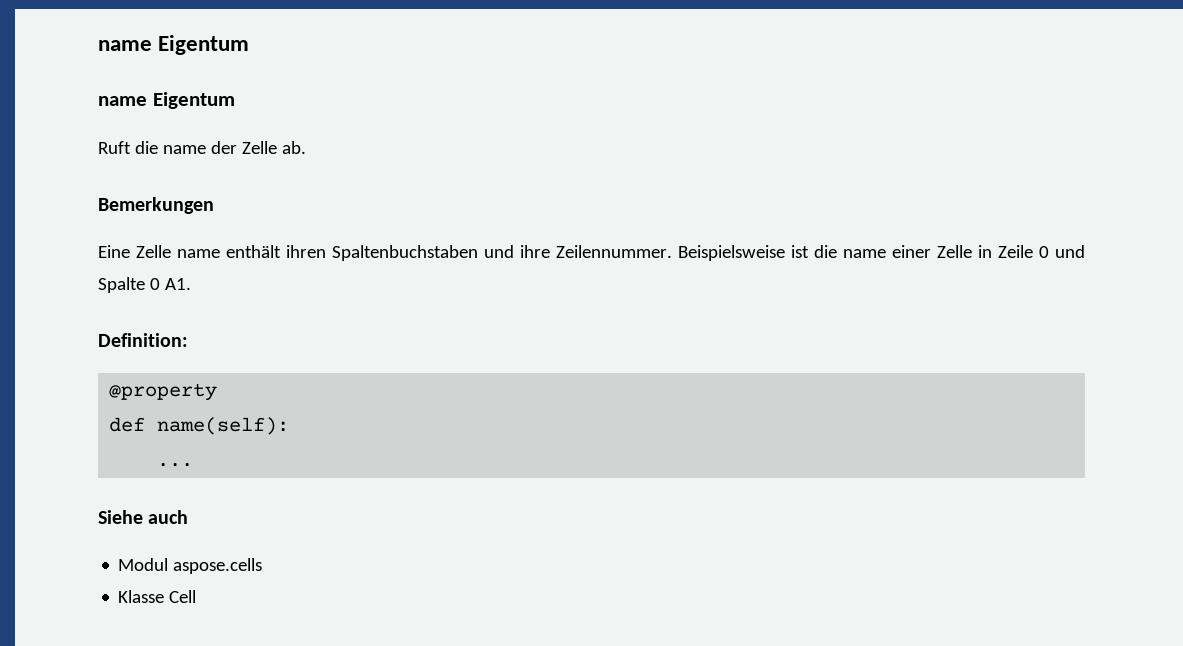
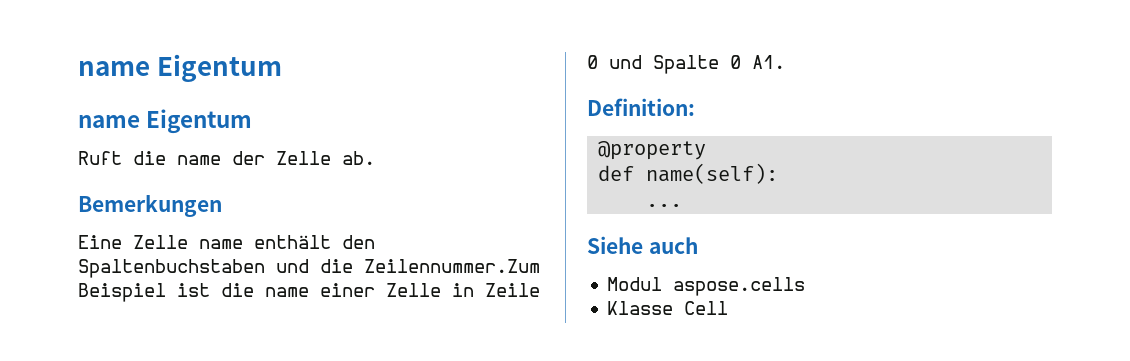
- Eine Zelle name enthält ihren Spaltenbuchstaben und ihre Zeilennummer. Beispielsweise ist die name einer Zelle in Zeile 0 und Spalte 0 A1.
+ Eine Zelle name enthält den Spaltenbuchstaben und die Zeilennummer.Zum Beispiel ist die name einer Zelle in Zeile 0 und Spalte 0 A1.

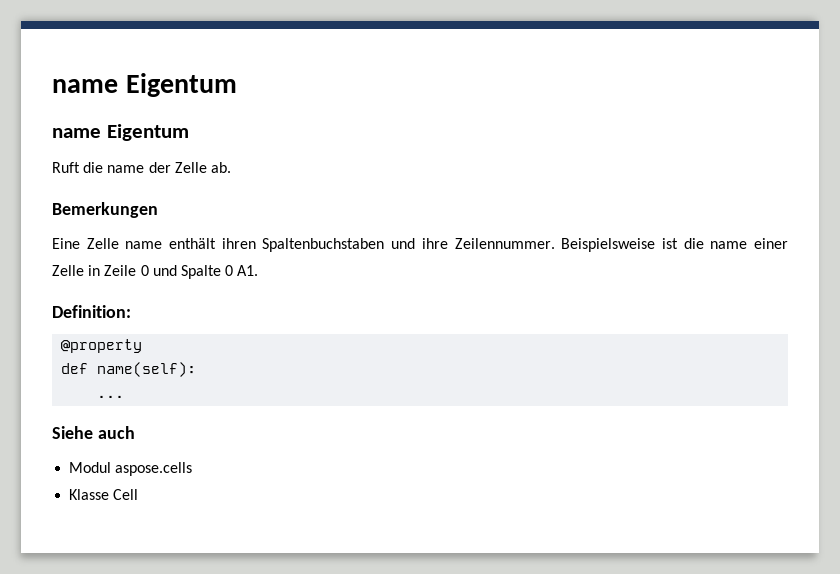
- Eine Zelle name enthält den Spaltenbuchstaben und die Zeilennummer.Zum Beispiel ist die name einer Zelle in Zeile 0 und Spalte 0 A1.
+ Eine Zelle name enthält ihren Spaltenbuchstaben und ihre Zeilennummer. Beispielsweise ist die name einer Zelle in Zeile 0 und Spalte 0 A1.

